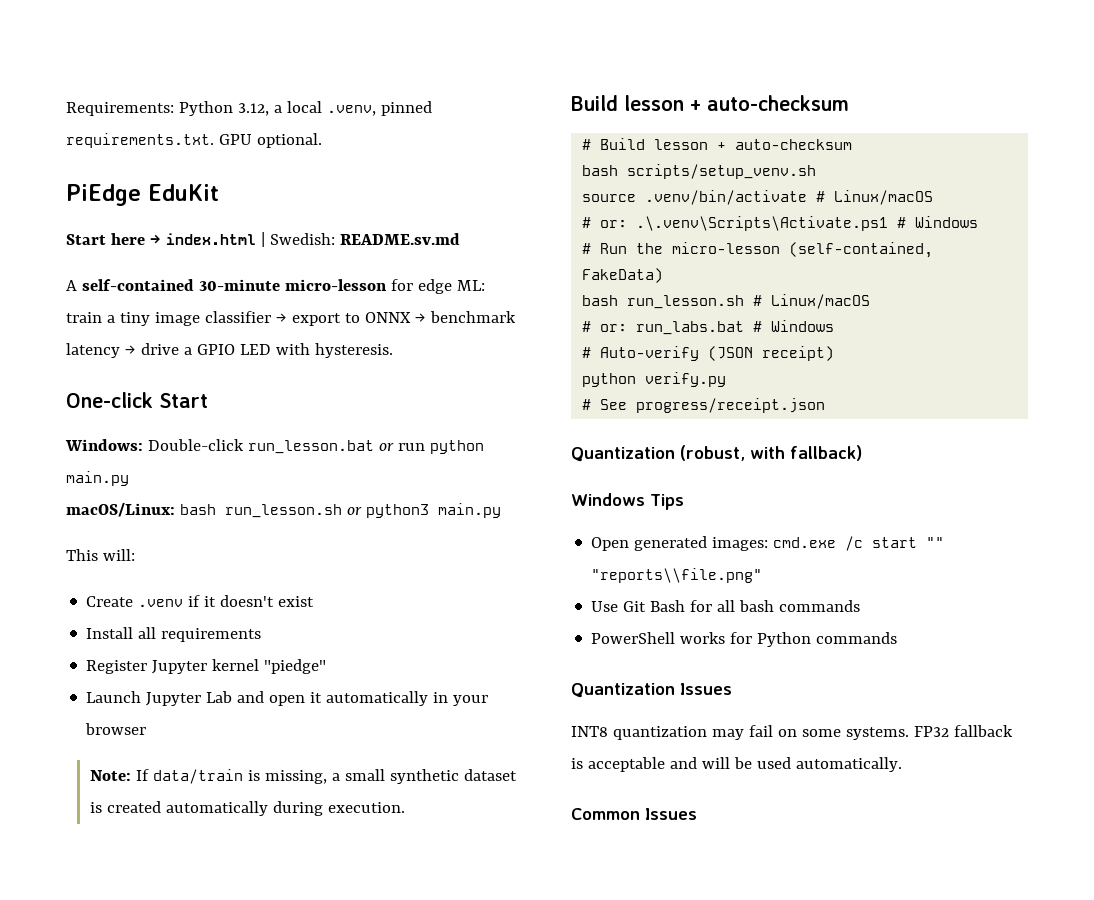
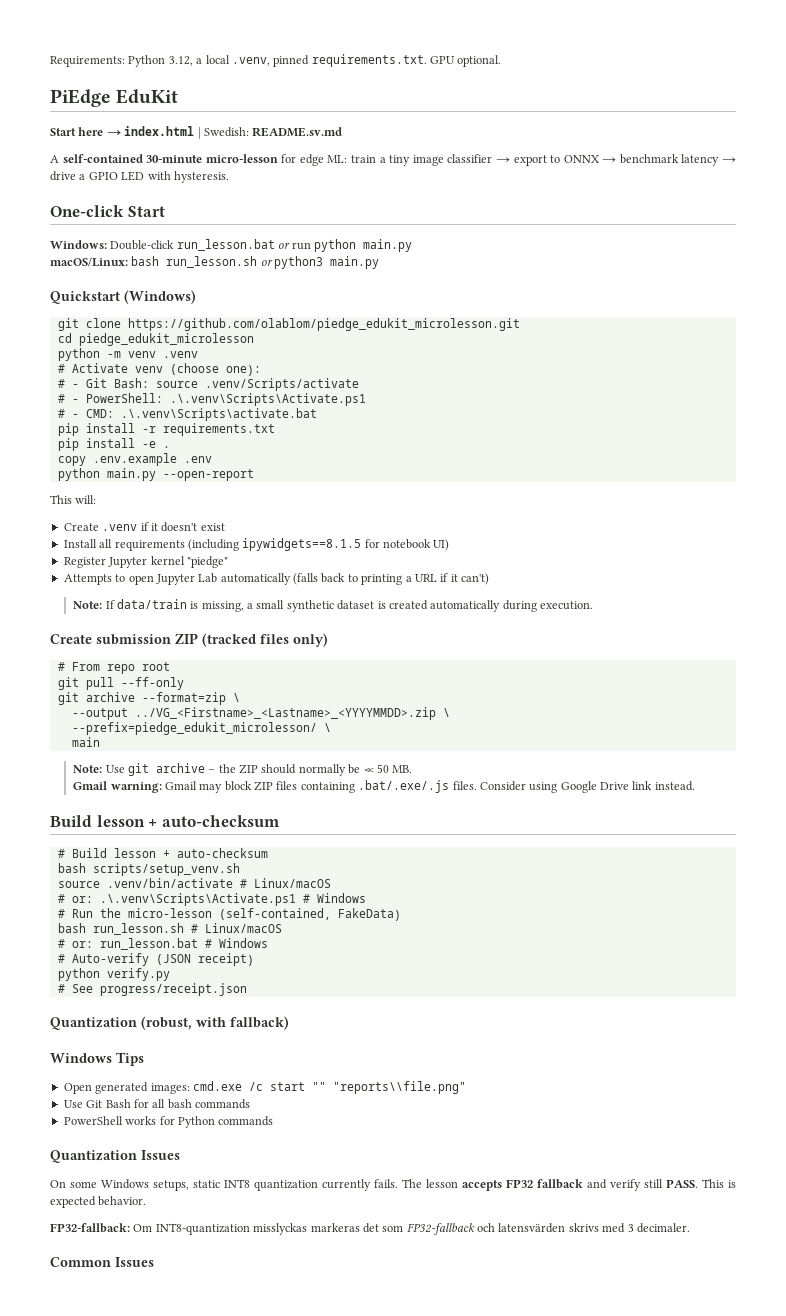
+ Quickstart (Windows)
+ git clone https://github.com/olablom/piedge_edukit_microlesson.git
+ cd piedge_edukit_microlesson
+ python -m venv .venv
+ # Activate venv (choose one):
+ # - Git Bash: source .venv/Scripts/activate
+ # - PowerShell: .\.venv\Scripts\Activate.ps1
+ # - CMD: .\.venv\Scripts\activate.bat
+ pip install -r requirements.txt
+ pip install -e .
+ copy .env.example .env
+ python main.py --open-report
- Install all requirements
+ Install all requirements (including ipywidgets==8.1.5 for notebook UI)
- Launch Jupyter Lab and open it automatically in your browser
+ Attempts to open Jupyter Lab automatically (falls back to printing a URL if it can't)
+ Create submission ZIP (tracked files only)
+ # From repo root
+ git pull --ff-only
+ git archive --format=zip \
+ --output ../VG_<Firstname>_<Lastname>_<YYYYMMDD>.zip \
+ --prefix=piedge_edukit_microlesson/ \
+ main
+ Note: Use git archive – the ZIP should normally be ≪ 50 MB.
+ Gmail warning: Gmail may block ZIP files containing .bat/.exe/.js files. Consider using Google Drive link instead.
- # or: run_labs.bat # Windows
+ # or: run_lesson.bat # Windows
- INT8 quantization may fail on some systems. FP32 fallback is acceptable and will be used automatically.
+ On some Windows setups, static INT8 quantization currently fails. The lesson accepts FP32 fallback and verify still PASS. This is expected behavior.
+ FP32-fallback: Om INT8-quantization misslyckas markeras det som FP32-fallback och latensvärden skrivs med 3 decimaler.

